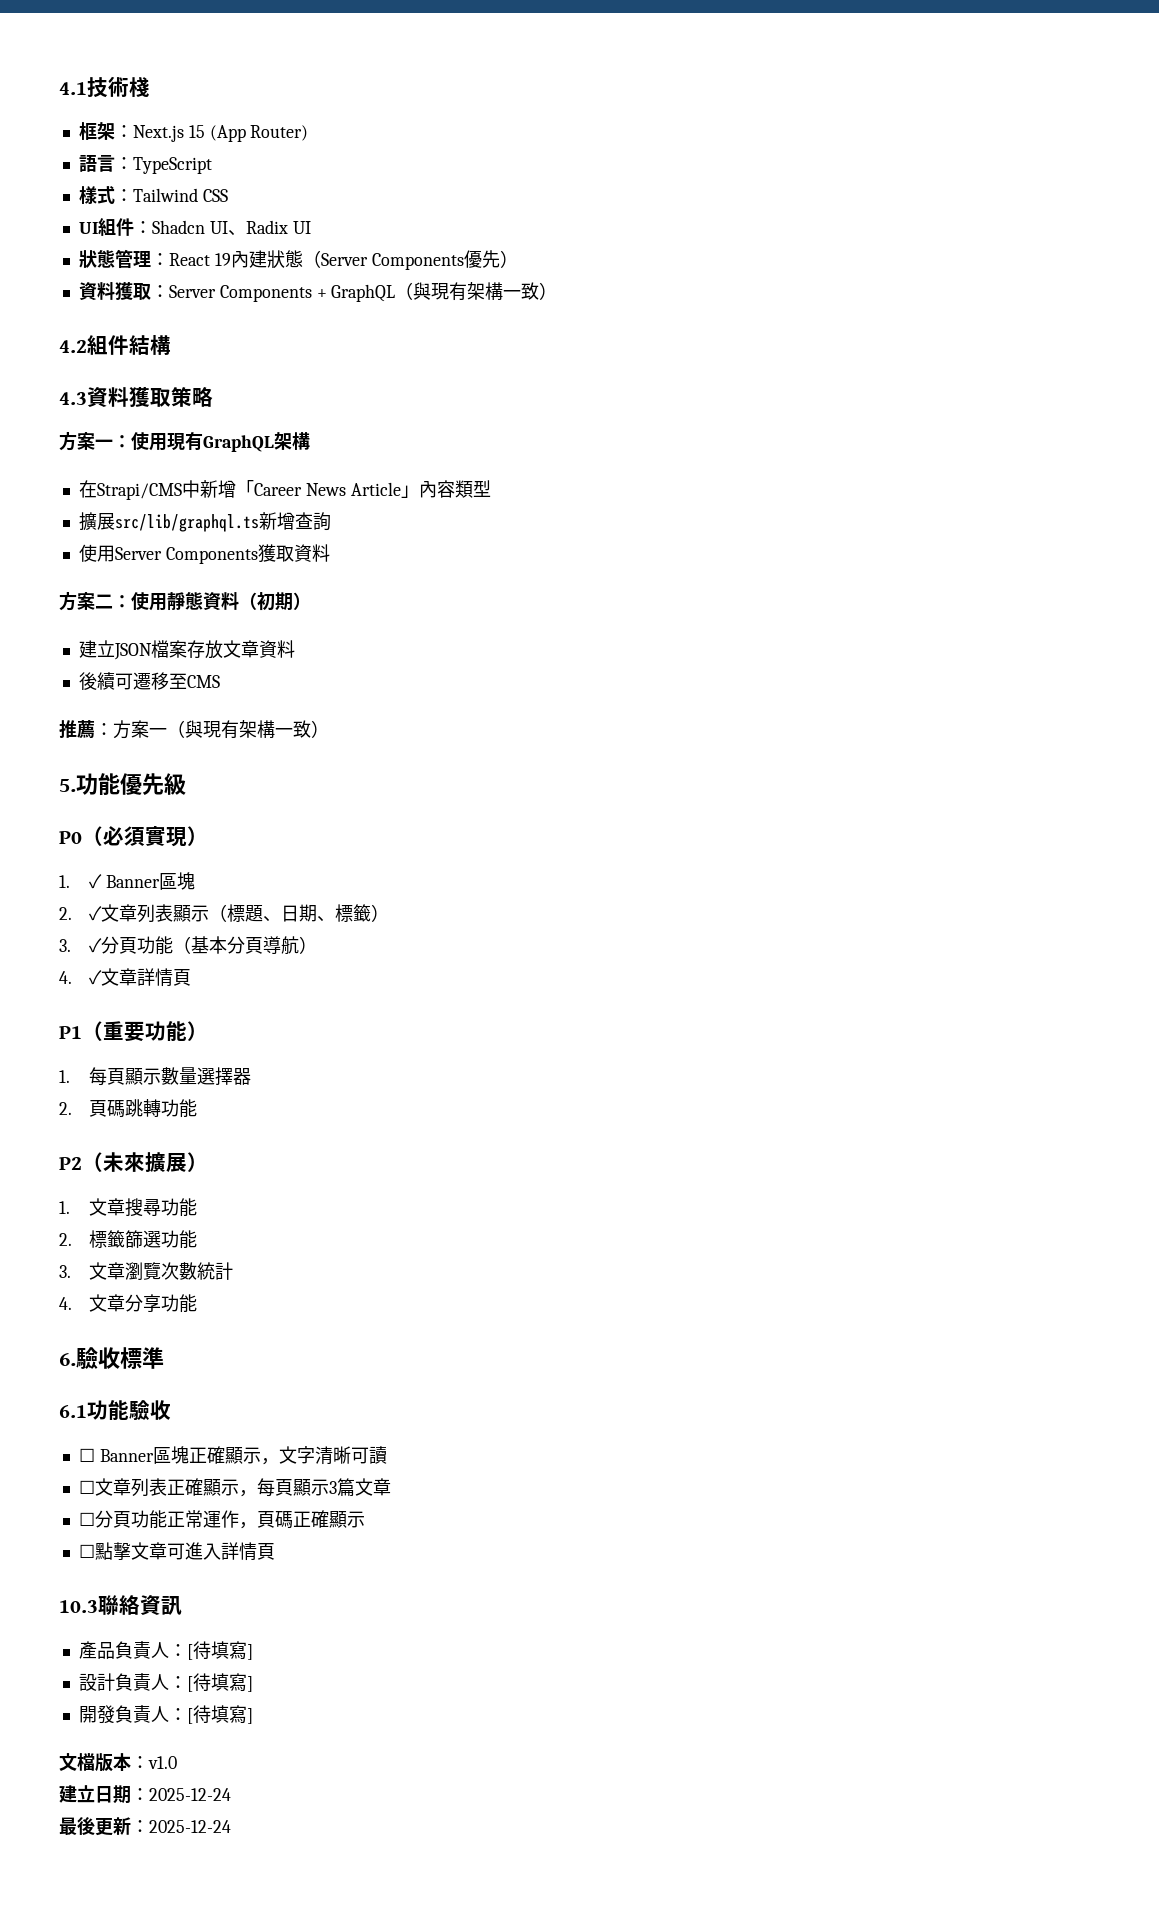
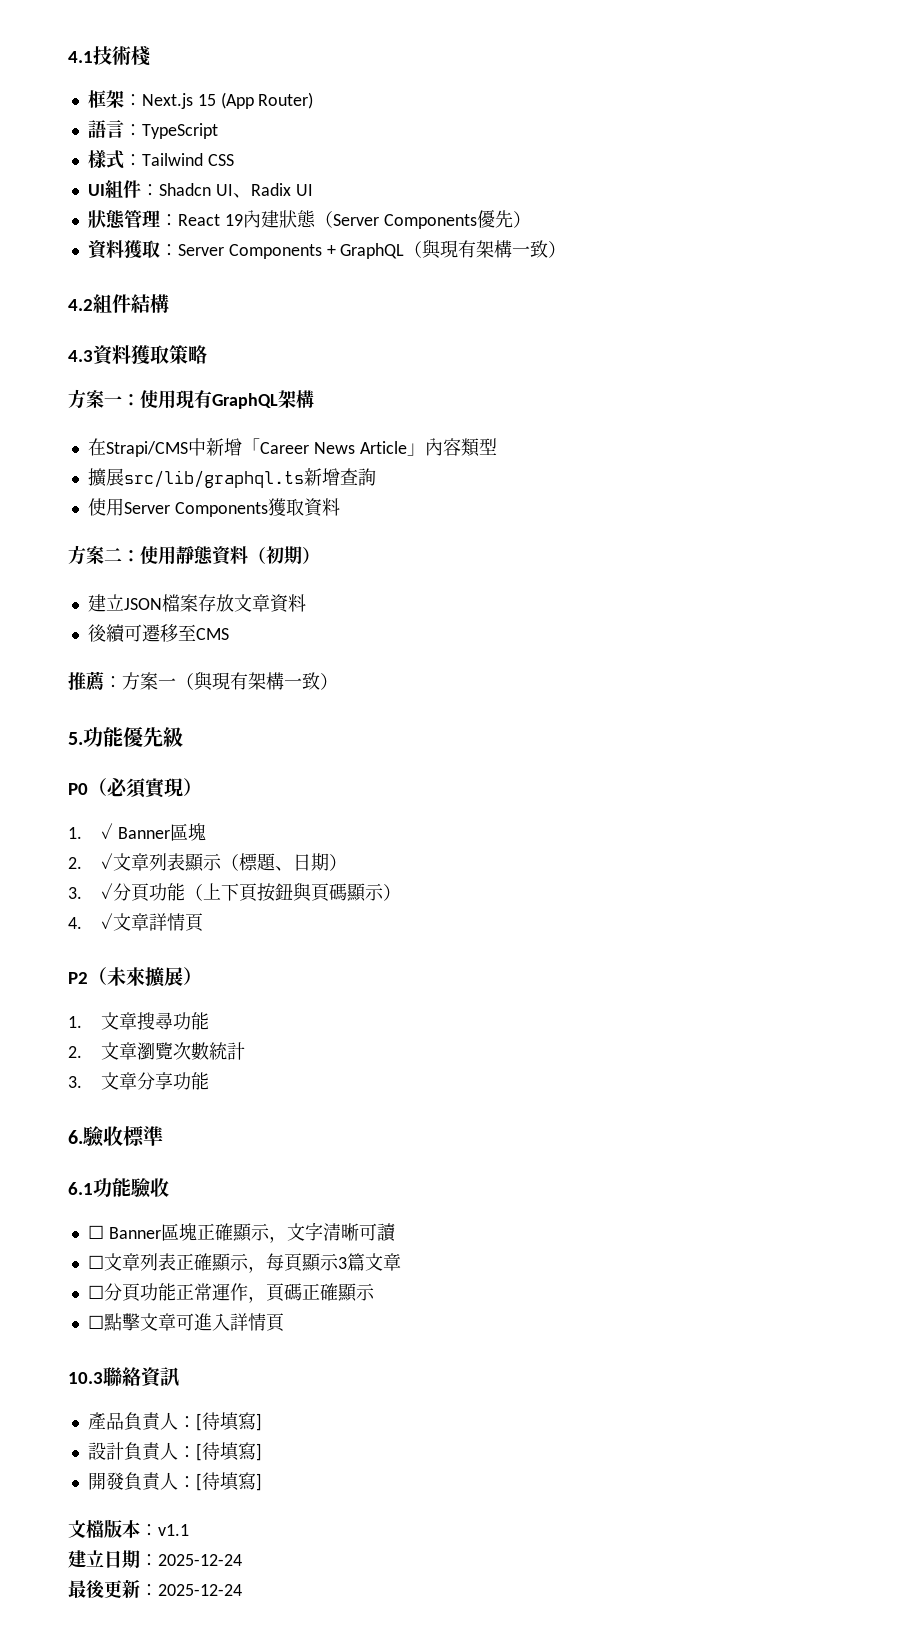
- 2. ✓文章列表顯示（標題、日期、標籤）
+ 2. ✓文章列表顯示（標題、日期）
- 3. ✓分頁功能（基本分頁導航）
+ 3. ✓分頁功能（上下頁按鈕與頁碼顯示）
- P1（重要功能）
- 1.每頁顯示數量選擇器
- 2.頁碼跳轉功能
- 2.標籤篩選功能
- 3.文章瀏覽次數統計
+ 2.文章瀏覽次數統計
- 4.文章分享功能
+ 3.文章分享功能
- 文檔版本：v1.0
+ 文檔版本：v1.1

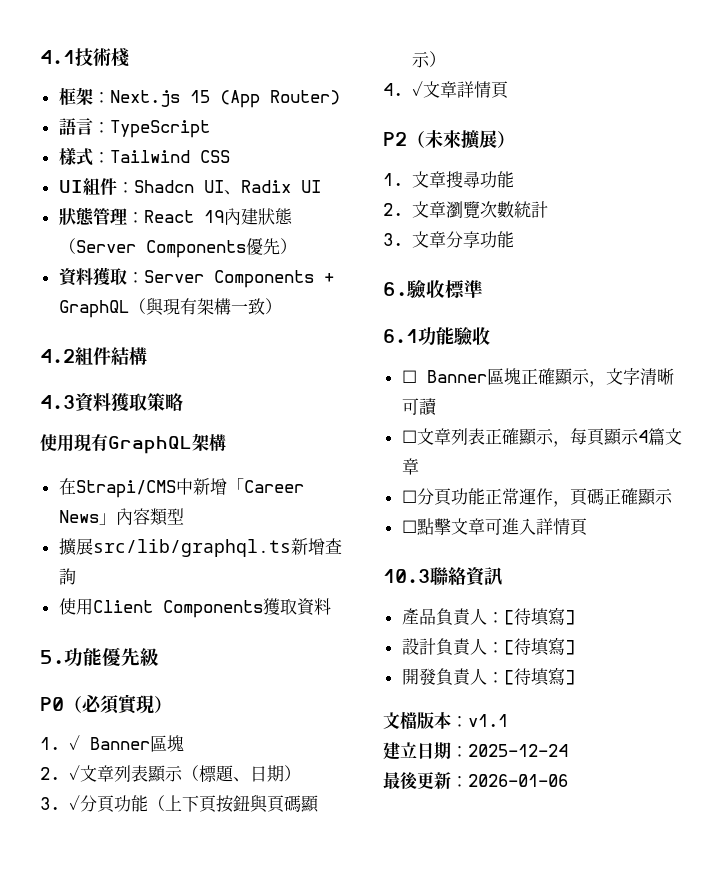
- 方案一：使用現有GraphQL架構
+ 使用現有GraphQL架構
- 在Strapi/CMS中新增「Career News Article」內容類型
+ 在Strapi/CMS中新增「Career News」內容類型
- 使用Server Components獲取資料
+ 使用Client Components獲取資料
- 方案二：使用靜態資料（初期）
- 建立JSON檔案存放文章資料
- 後續可遷移至CMS
- 推薦：方案一（與現有架構一致）
- ☐文章列表正確顯示，每頁顯示3篇文章
+ ☐文章列表正確顯示，每頁顯示4篇文章
- 最後更新：2025-12-24
+ 最後更新：2026-01-06

